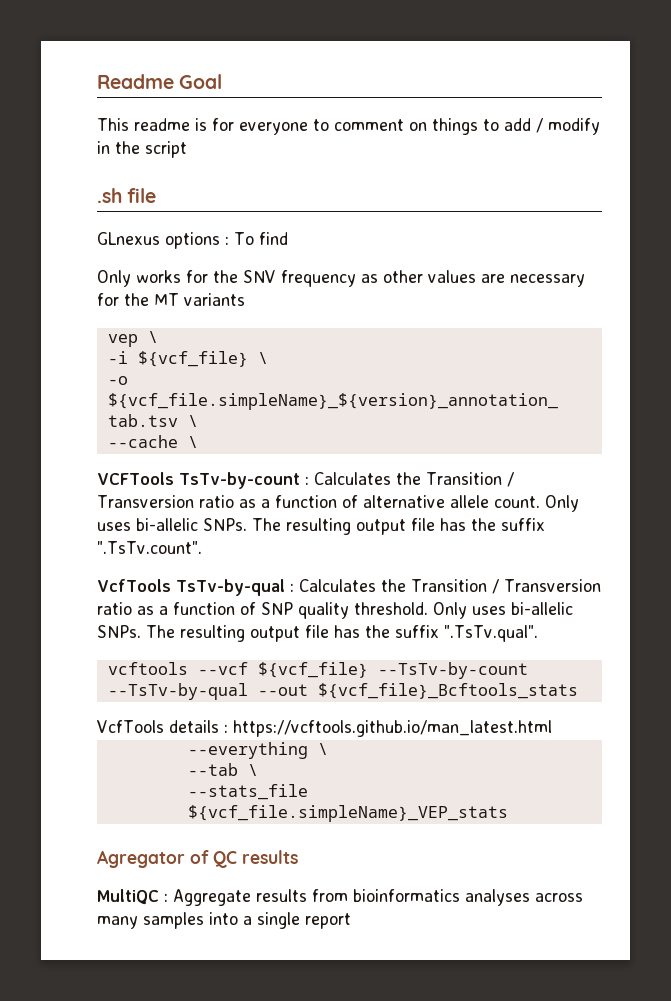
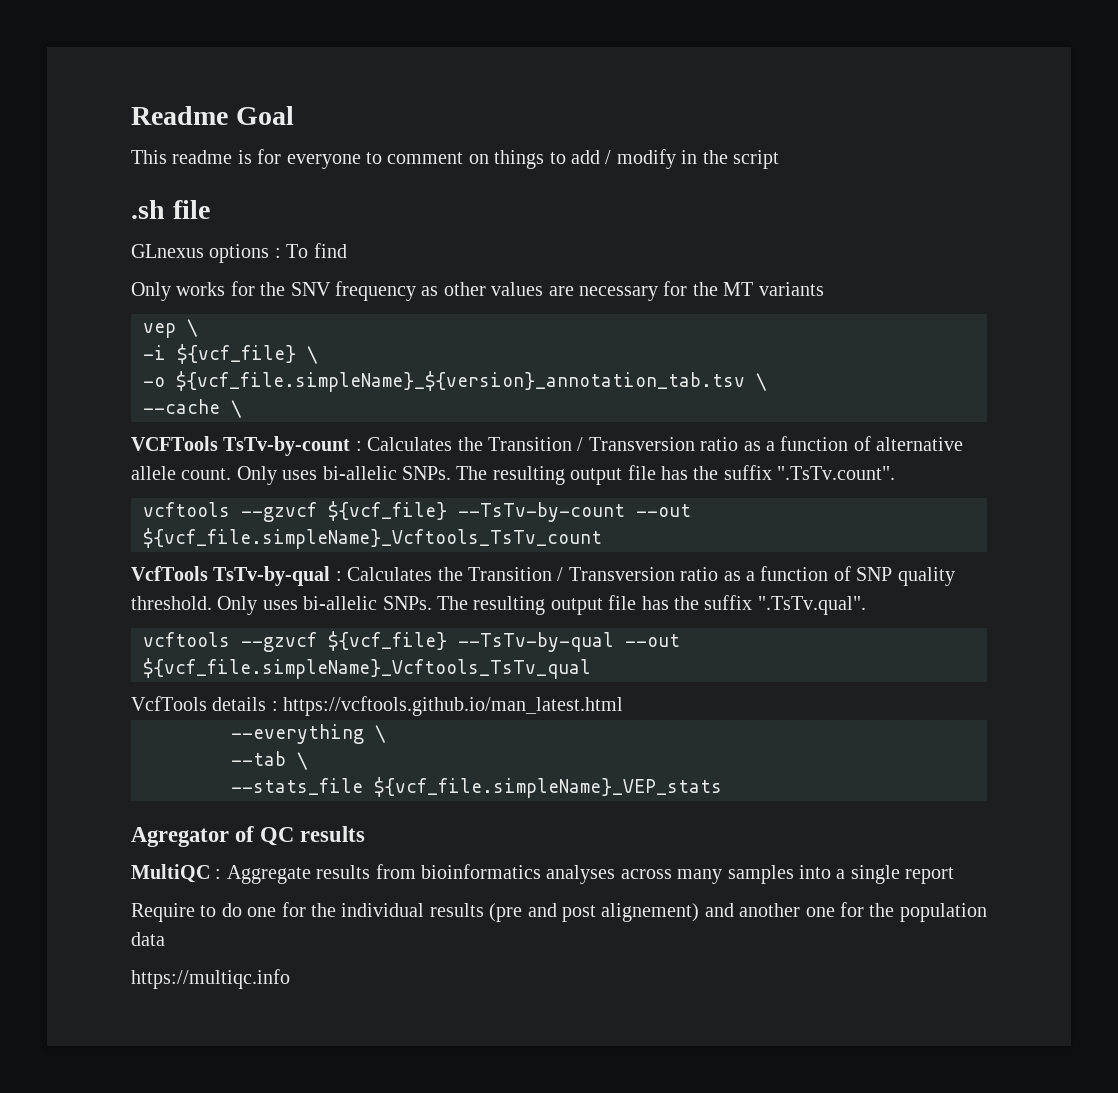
+ vcftools --gzvcf ${vcf_file} --TsTv-by-count --out ${vcf_file.simpleName}_Vcftools_TsTv_count
- vcftools --vcf ${vcf_file} --TsTv-by-count --TsTv-by-qual --out ${vcf_file}_Bcftools_stats
+ vcftools --gzvcf ${vcf_file} --TsTv-by-qual --out ${vcf_file.simpleName}_Vcftools_TsTv_qual
+ Require to do one for the individual results (pre and post alignement) and another one for the population data
+ https://multiqc.info

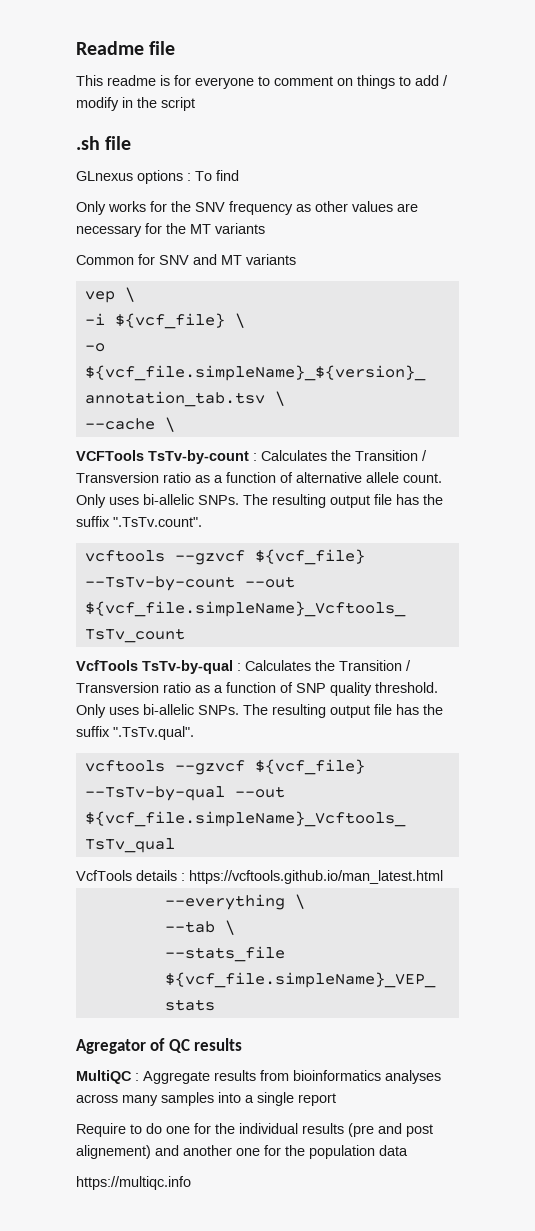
- Readme Goal
+ Readme file
+ Common for SNV and MT variants

